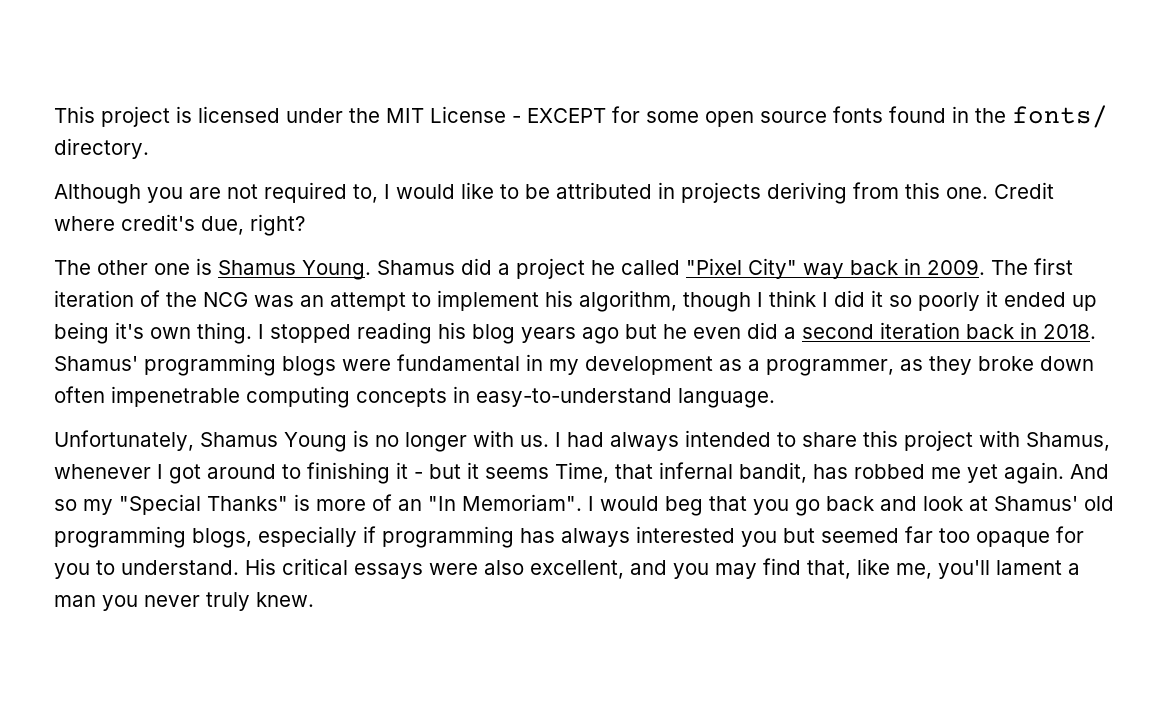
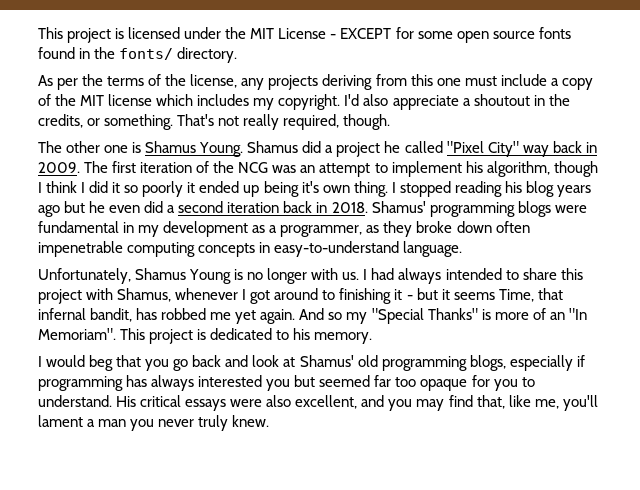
- Although you are not required to, I would like to be attributed in projects deriving from this one. Credit where credit's due, right?
+ As per the terms of the license, any projects deriving from this one must include a copy of the MIT license which includes my copyright. I'd also appreciate a shoutout in the credits, or something. That's not really required, though.
- And so my "Special Thanks" is more of an "In Memoriam". I would beg that you go back and look at Shamus' old programming blogs, especially if programming has always interested you but seemed far too opaque for you to understand.
+ And so my "Special Thanks" is more of an "In Memoriam". This project is dedicated to his memory.
+ I would beg that you go back and look at Shamus' old programming blogs, especially if programming has always interested you but seemed far too opaque for you to understand.

